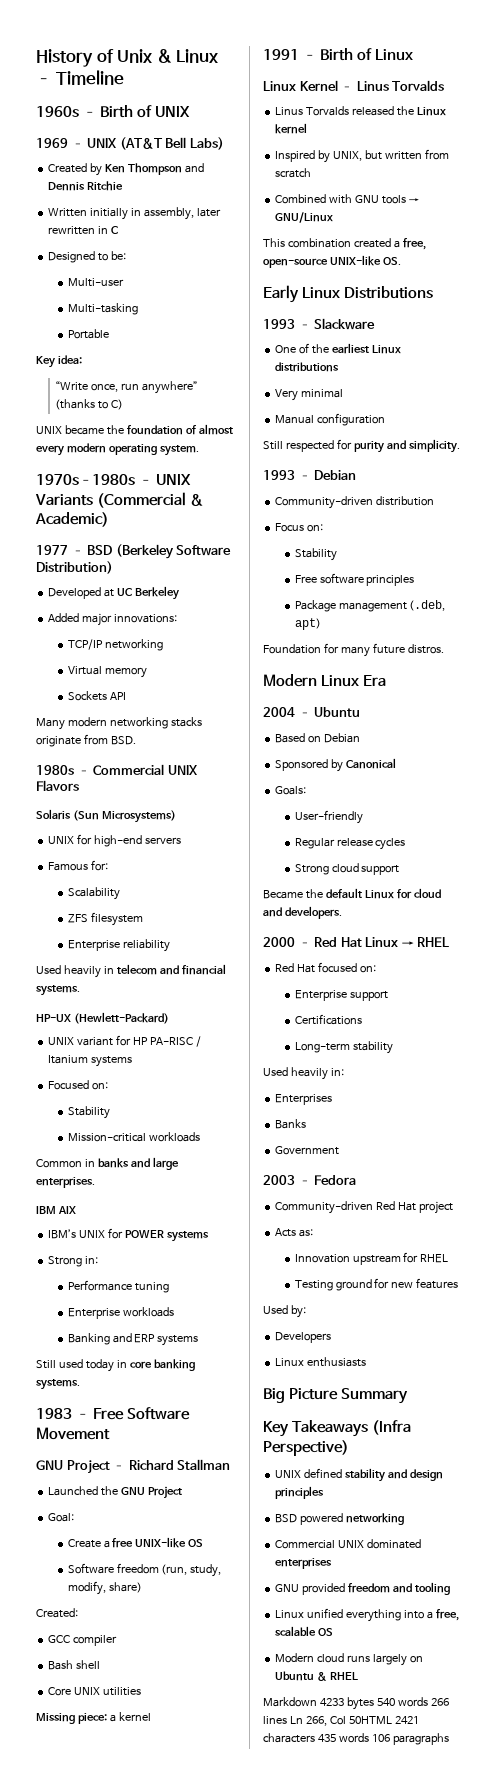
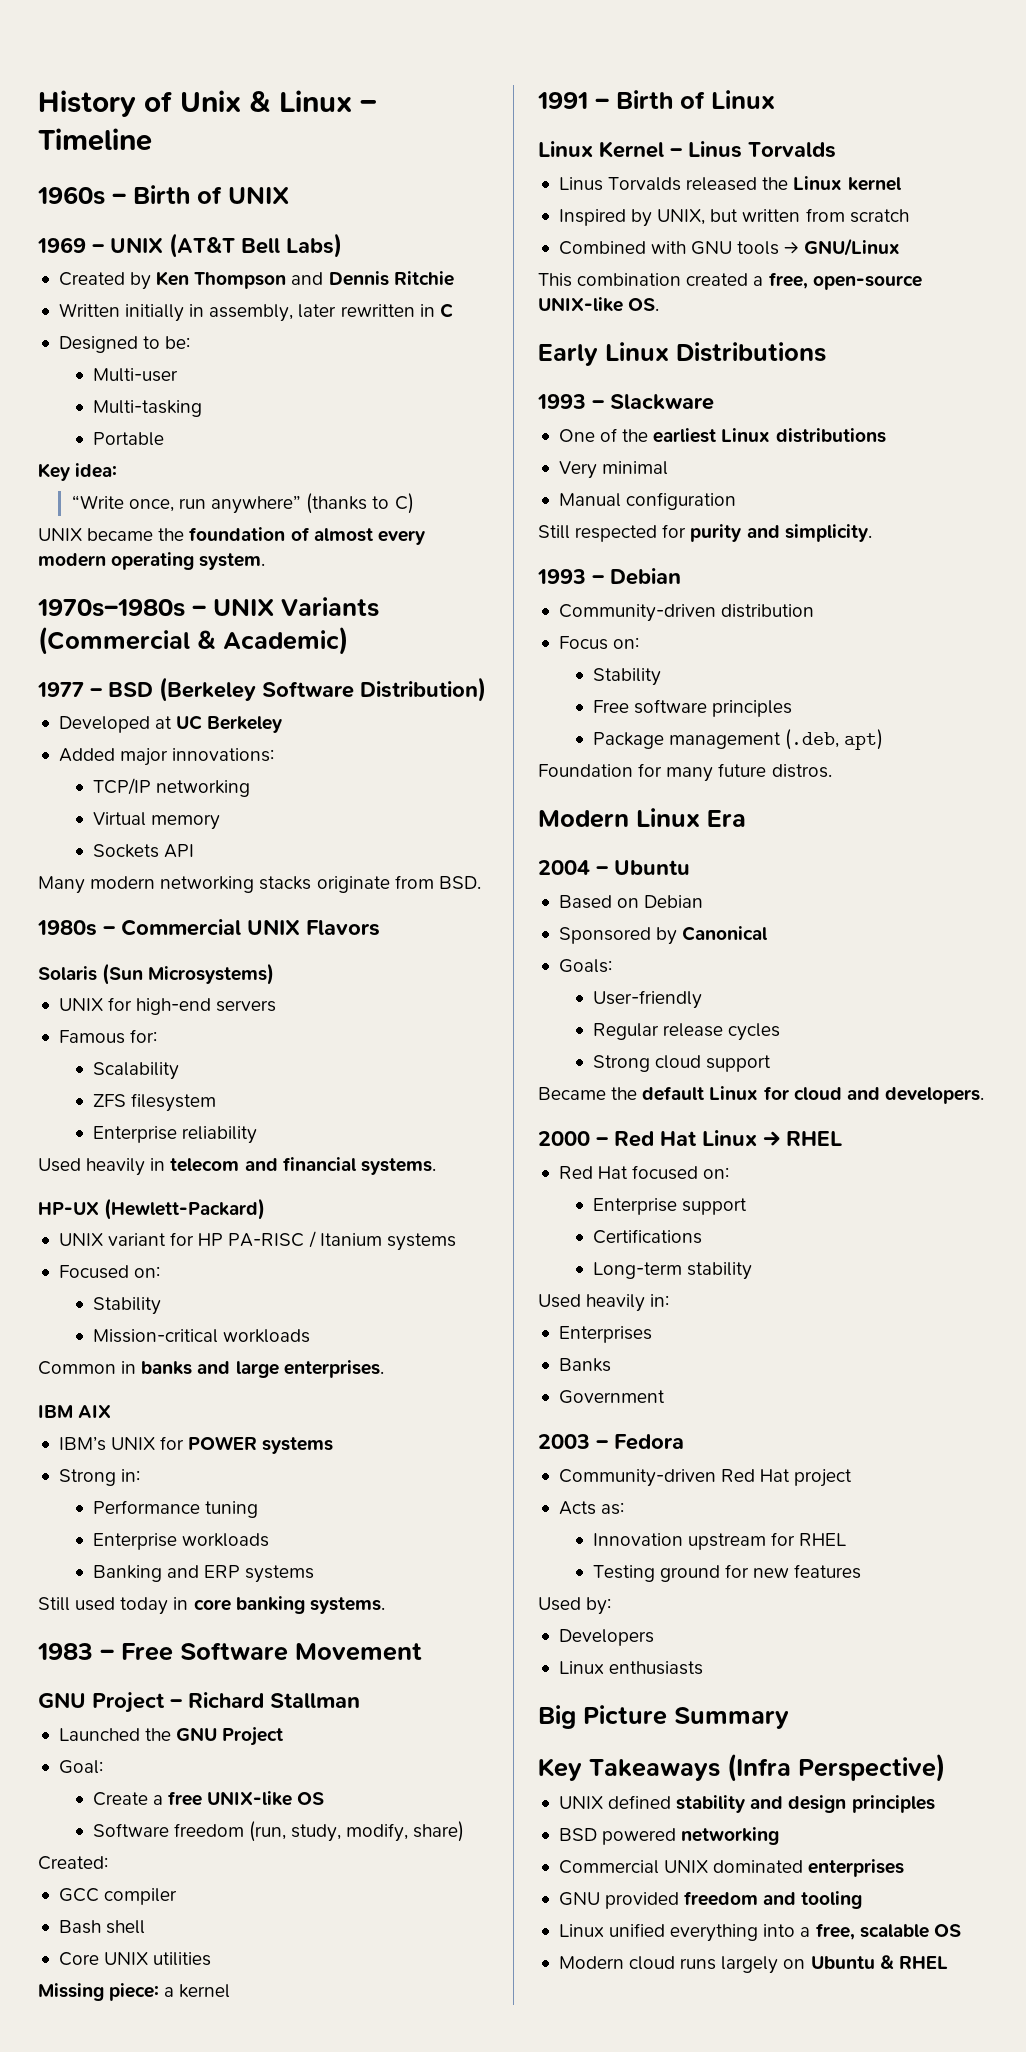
- Markdown 4233 bytes 540 words 266 lines Ln 266, Col 50HTML 2421 characters 435 words 106 paragraphs

